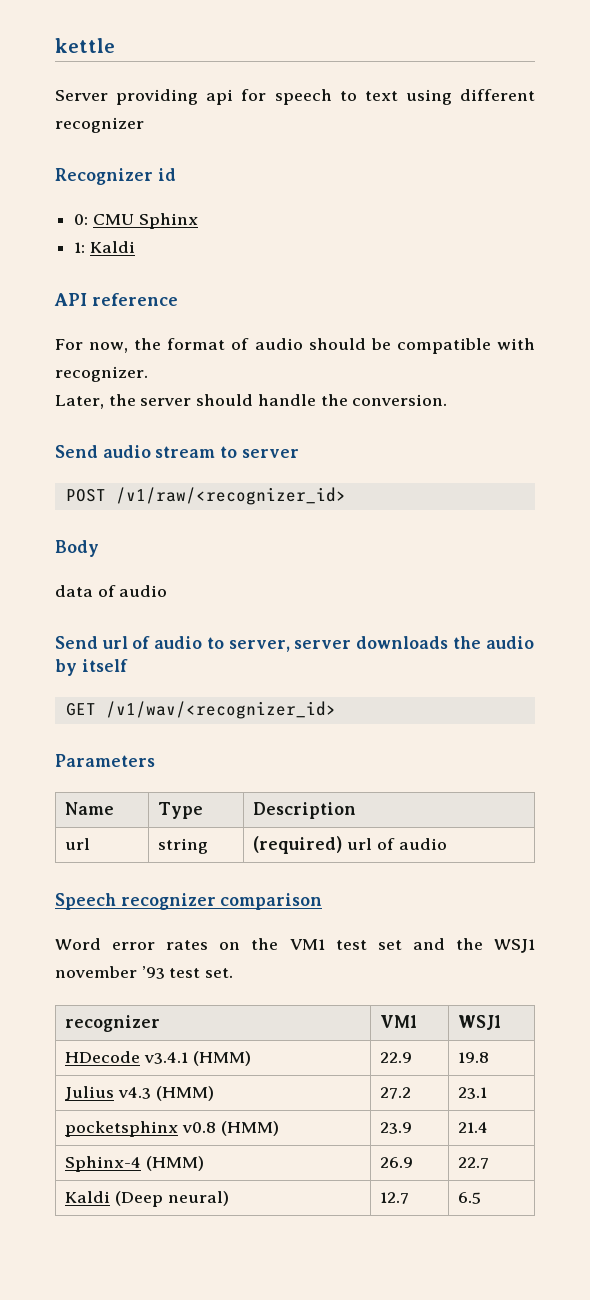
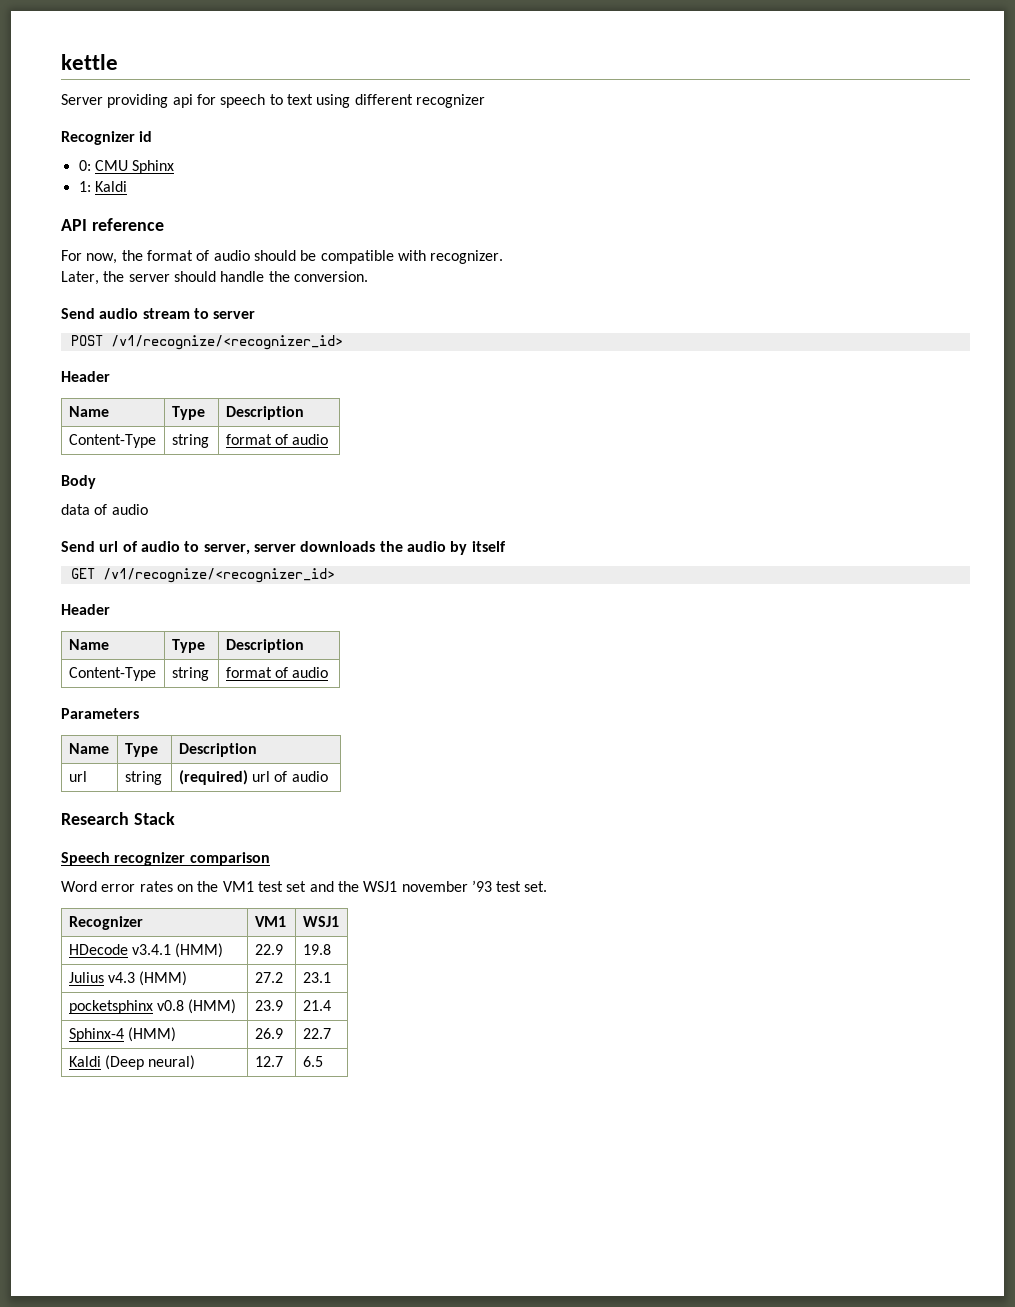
- POST /v1/raw/<recognizer_id>
+ POST /v1/recognize/<recognizer_id>
+ Header
+ Name | Type | Description
+ Content-Type | string | format of audio
- GET /v1/wav/<recognizer_id>
+ GET /v1/recognize/<recognizer_id>
+ Header
+ Name | Type | Description
+ Content-Type | string | format of audio
+ Research Stack
- recognizer | VM1 | WSJ1
+ Recognizer | VM1 | WSJ1

